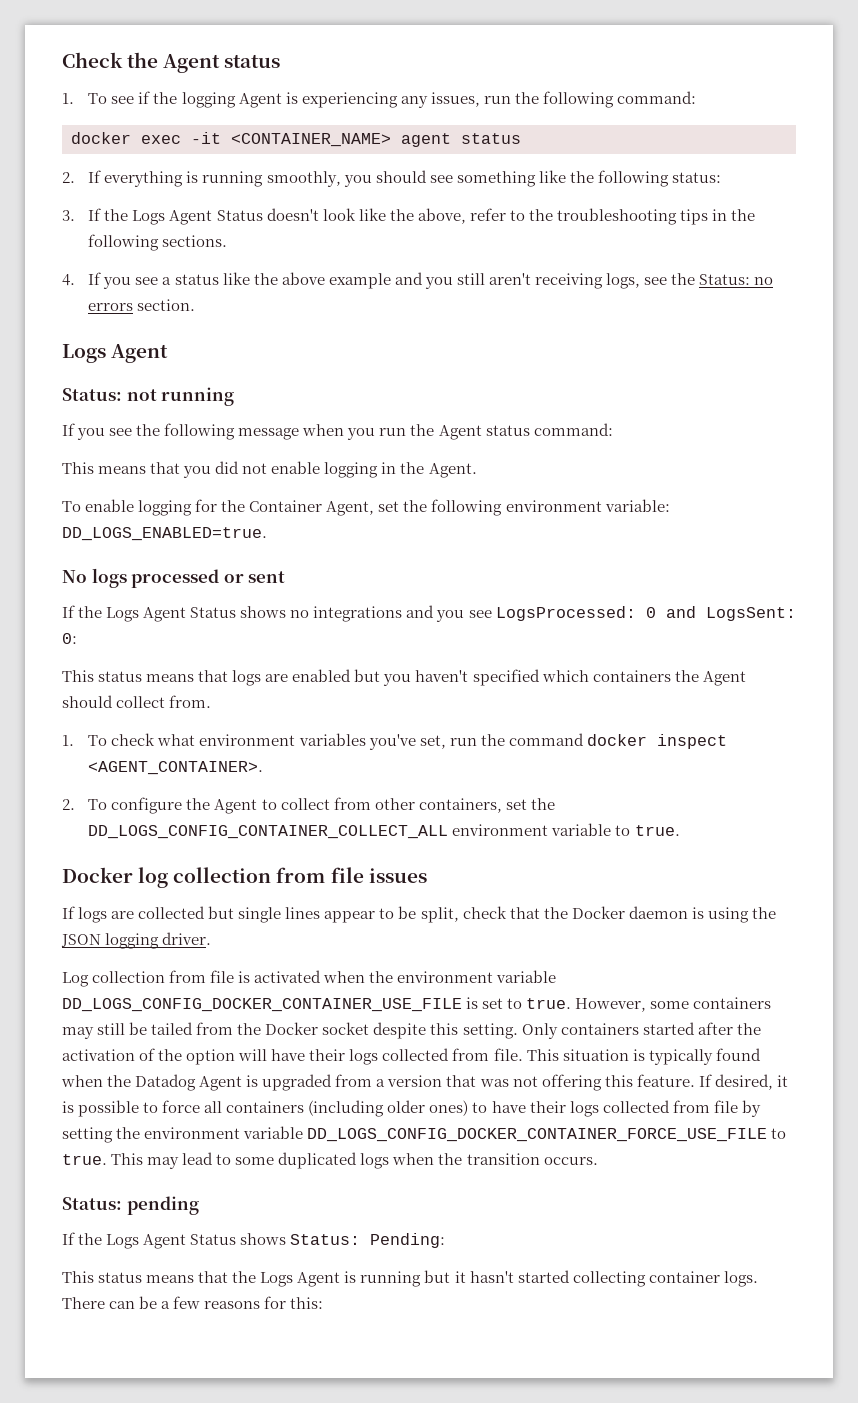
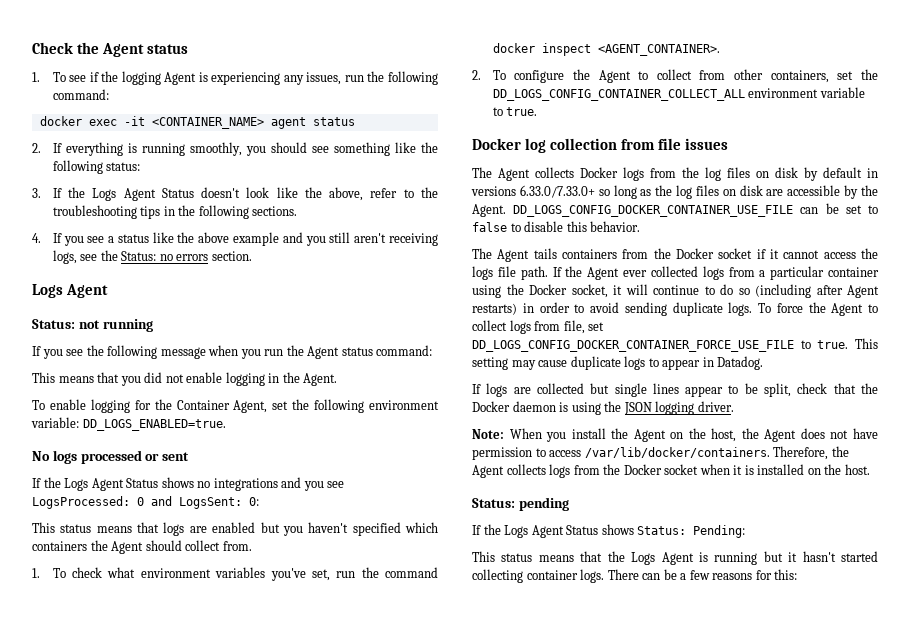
+ The Agent collects Docker logs from the log files on disk by default in versions 6.33.0/7.33.0+ so long as the log files on disk are accessible by the Agent. DD_LOGS_CONFIG_DOCKER_CONTAINER_USE_FILE can be set to false to disable this behavior.
+ The Agent tails containers from the Docker socket if it cannot access the logs file path. If the Agent ever collected logs from a particular container using the Docker socket, it will continue to do so (including after Agent restarts) in order to avoid sending duplicate logs. To force the Agent to collect logs from file, set DD_LOGS_CONFIG_DOCKER_CONTAINER_FORCE_USE_FILE to true. This setting may cause duplicate logs to appear in Datadog.
- Log collection from file is activated when the environment variable DD_LOGS_CONFIG_DOCKER_CONTAINER_USE_FILE is set to true. However, some containers may still be tailed from the Docker socket despite this setting. Only containers started after the activation of the option will have their logs collected from file. This situation is typically found when the Datadog Agent is upgraded from a version that was not offering this feature. If desired, it is possible to force all containers (including older ones) to have their logs collected from file by setting the environment variable DD_LOGS_CONFIG_DOCKER_CONTAINER_FORCE_USE_FILE to true. This may lead to some duplicated logs when the transition occurs.
+ Note: When you install the Agent on the host, the Agent does not have permission to access /var/lib/docker/containers. Therefore, the Agent collects logs from the Docker socket when it is installed on the host.

